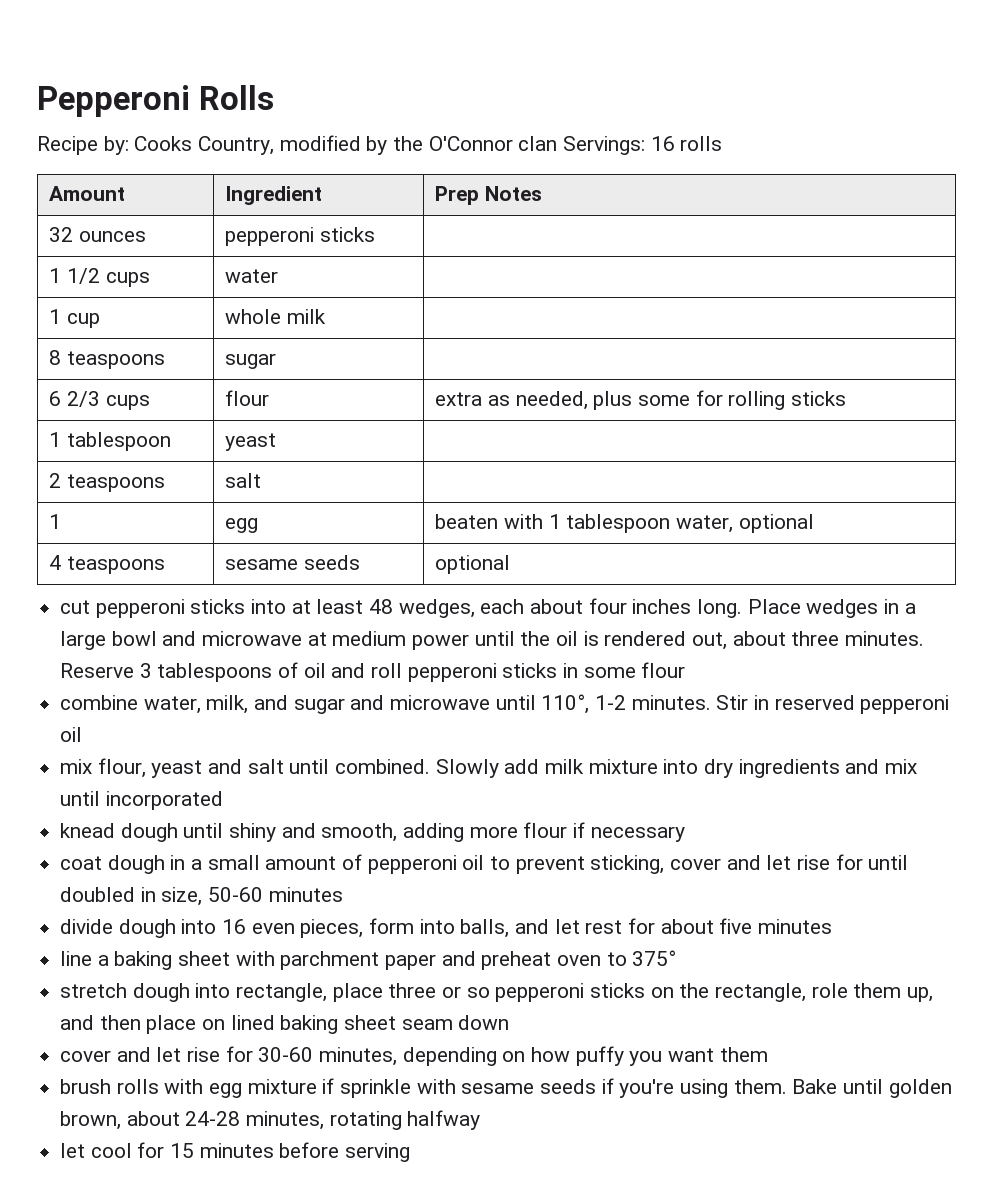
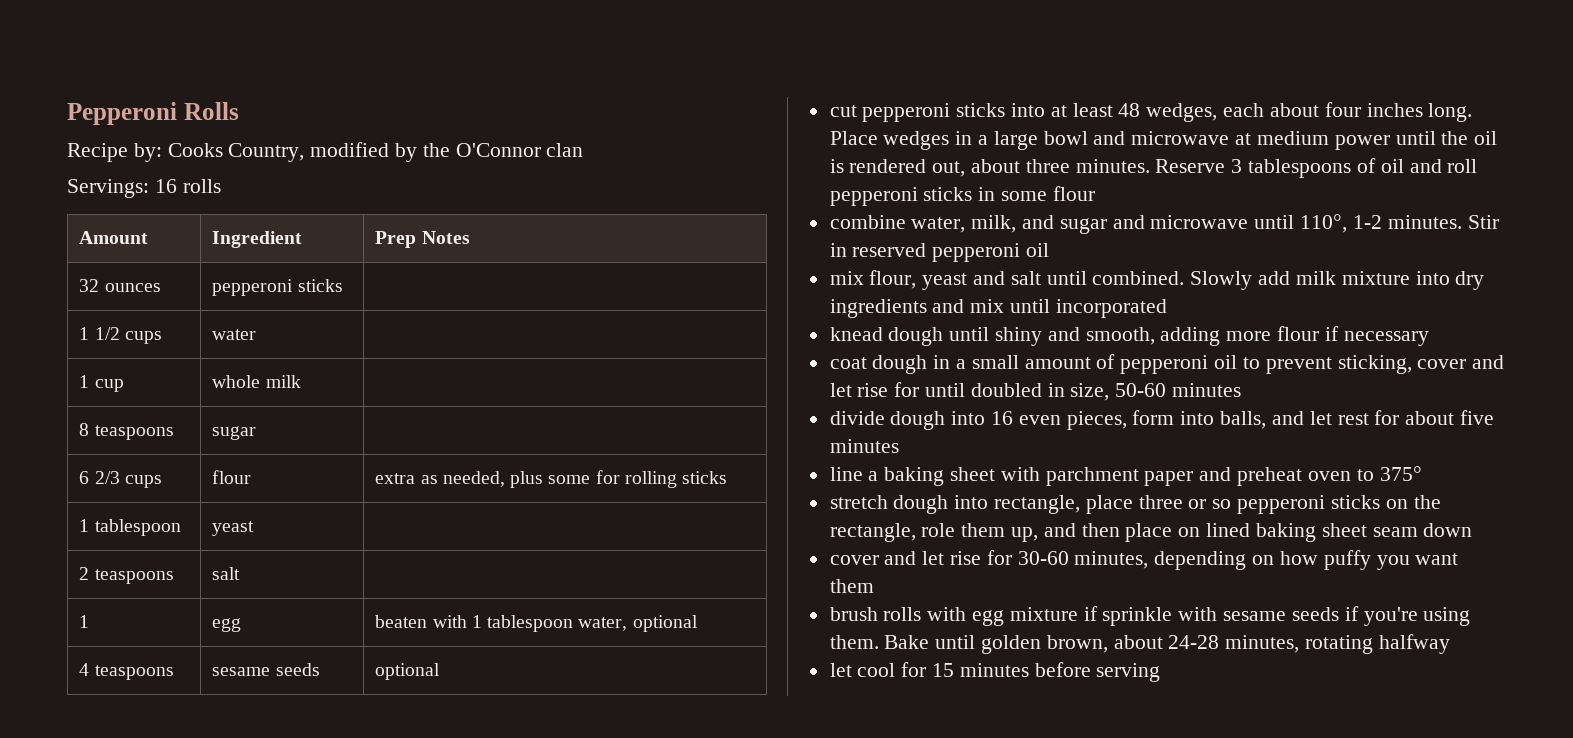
- Recipe by: Cooks Country, modified by the O'Connor clan Servings: 16 rolls
+ Recipe by: Cooks Country, modified by the O'Connor clan
+ Servings: 16 rolls

